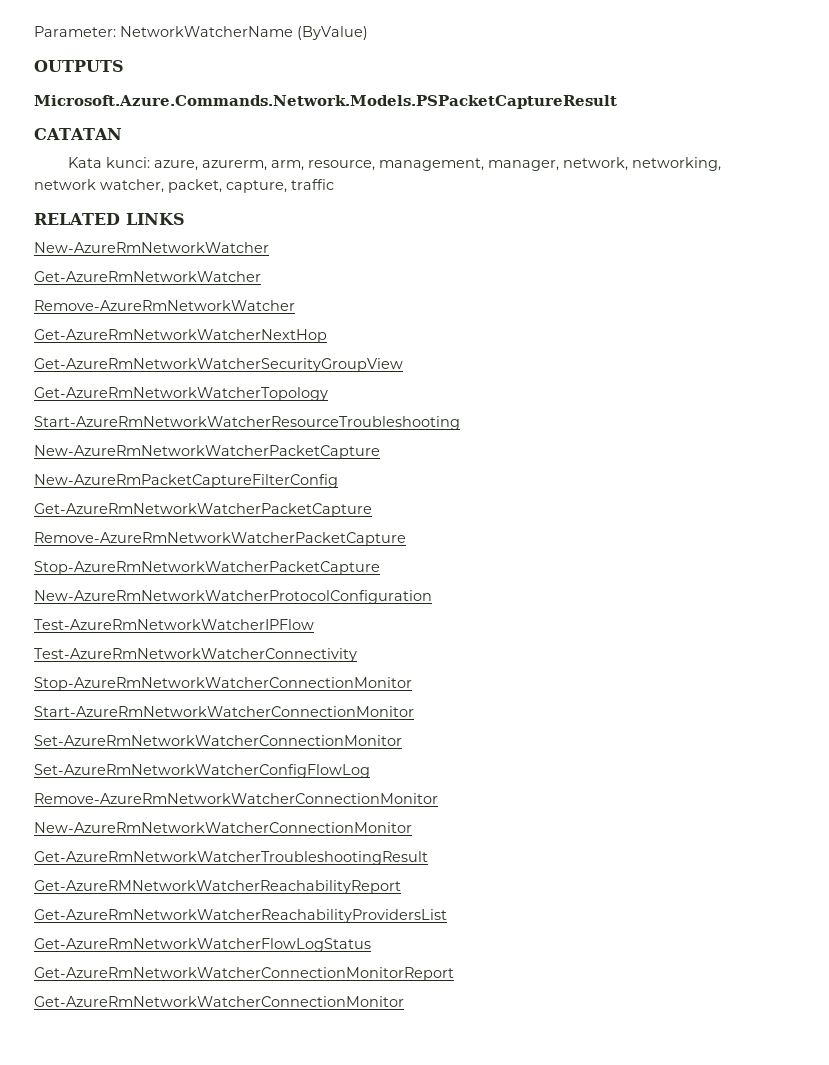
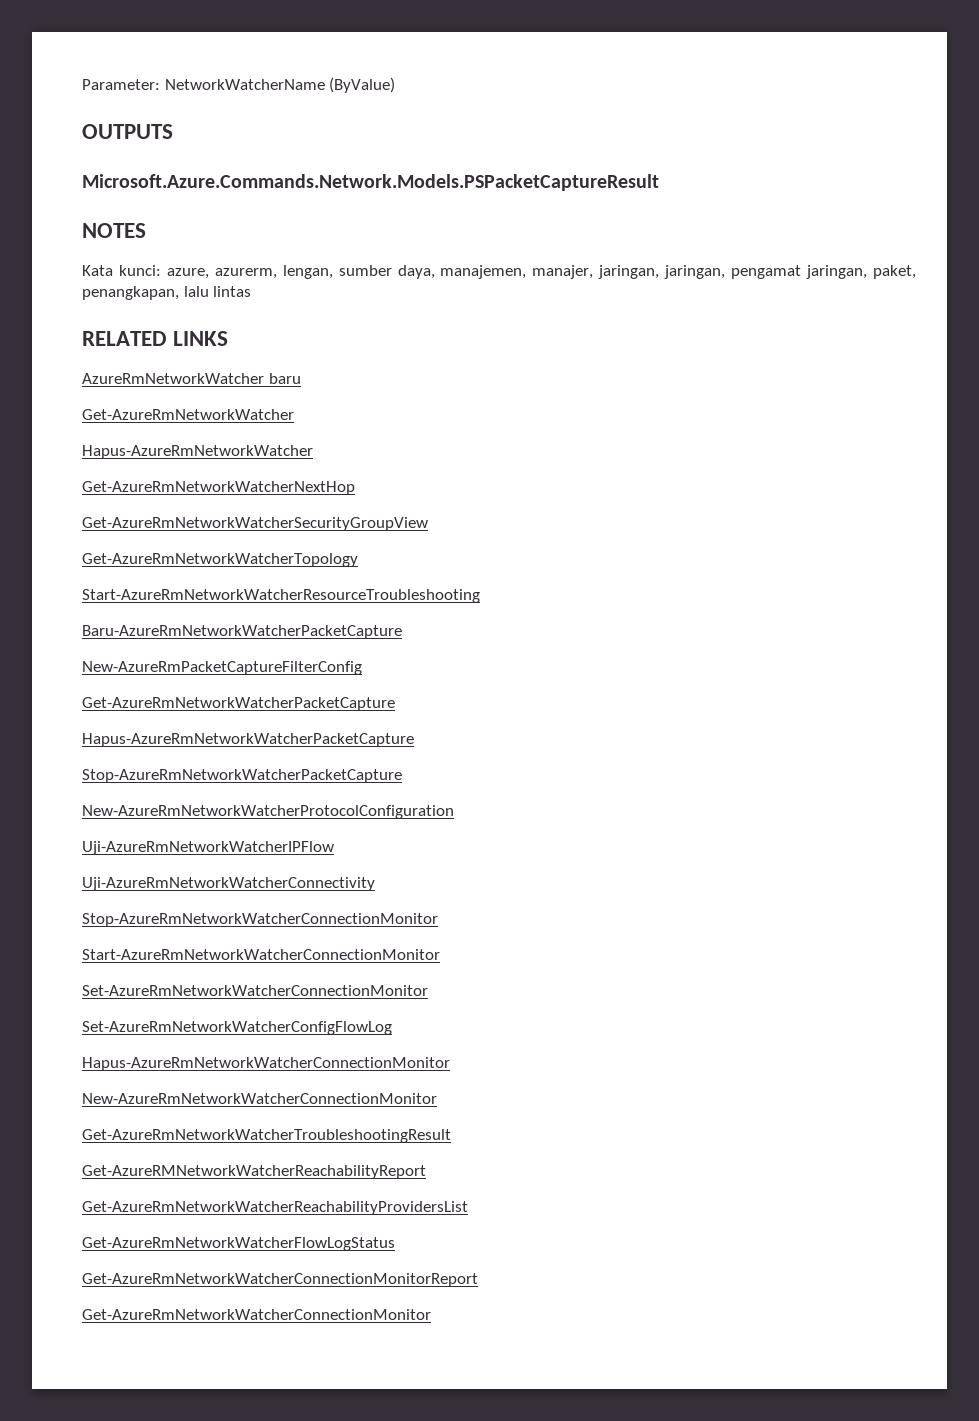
- CATATAN
+ NOTES
- Kata kunci: azure, azurerm, arm, resource, management, manager, network, networking, network watcher, packet, capture, traffic
+ Kata kunci: azure, azurerm, lengan, sumber daya, manajemen, manajer, jaringan, jaringan, pengamat jaringan, paket, penangkapan, lalu lintas
- New-AzureRmNetworkWatcher
+ AzureRmNetworkWatcher baru
- Remove-AzureRmNetworkWatcher
+ Hapus-AzureRmNetworkWatcher
- New-AzureRmNetworkWatcherPacketCapture
+ Baru-AzureRmNetworkWatcherPacketCapture
- Remove-AzureRmNetworkWatcherPacketCapture
+ Hapus-AzureRmNetworkWatcherPacketCapture
- Test-AzureRmNetworkWatcherIPFlow
- Test-AzureRmNetworkWatcherConnectivity
+ Uji-AzureRmNetworkWatcherIPFlow
+ Uji-AzureRmNetworkWatcherConnectivity
- Remove-AzureRmNetworkWatcherConnectionMonitor
+ Hapus-AzureRmNetworkWatcherConnectionMonitor

